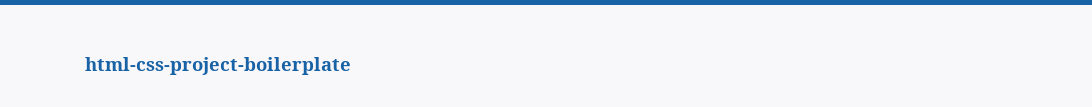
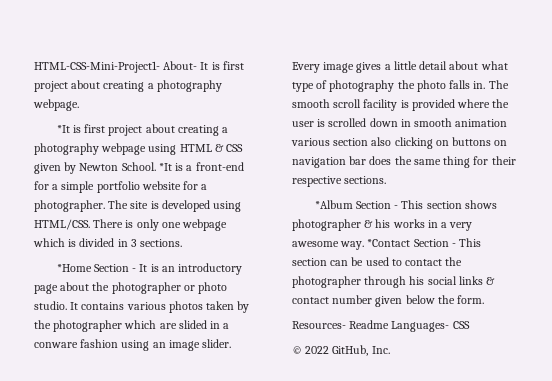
- html-css-project-boilerplate
+ HTML-CSS-Mini-Project1- About- It is first project about creating a photography webpage.
+ *It is first project about creating a photography webpage using HTML & CSS given by Newton School. *It is a front-end for a simple portfolio website for a photographer. The site is developed using HTML/CSS. There is only one webpage which is divided in 3 sections.
+ *Home Section - It is an introductory page about the photographer or photo studio. It contains various photos taken by the photographer which are slided in a conware fashion using an image slider. Every image gives a little detail about what type of photography the photo falls in. The smooth scroll facility is provided where the user is scrolled down in smooth animation various section also clicking on buttons on navigation bar does the same thing for their respective sections.
+ *Album Section - This section shows photographer & his works in a very awesome way. *Contact Section - This section can be used to contact the photographer through his social links & contact number given below the form.
+ Resources- Readme Languages- CSS
+ © 2022 GitHub, Inc.

